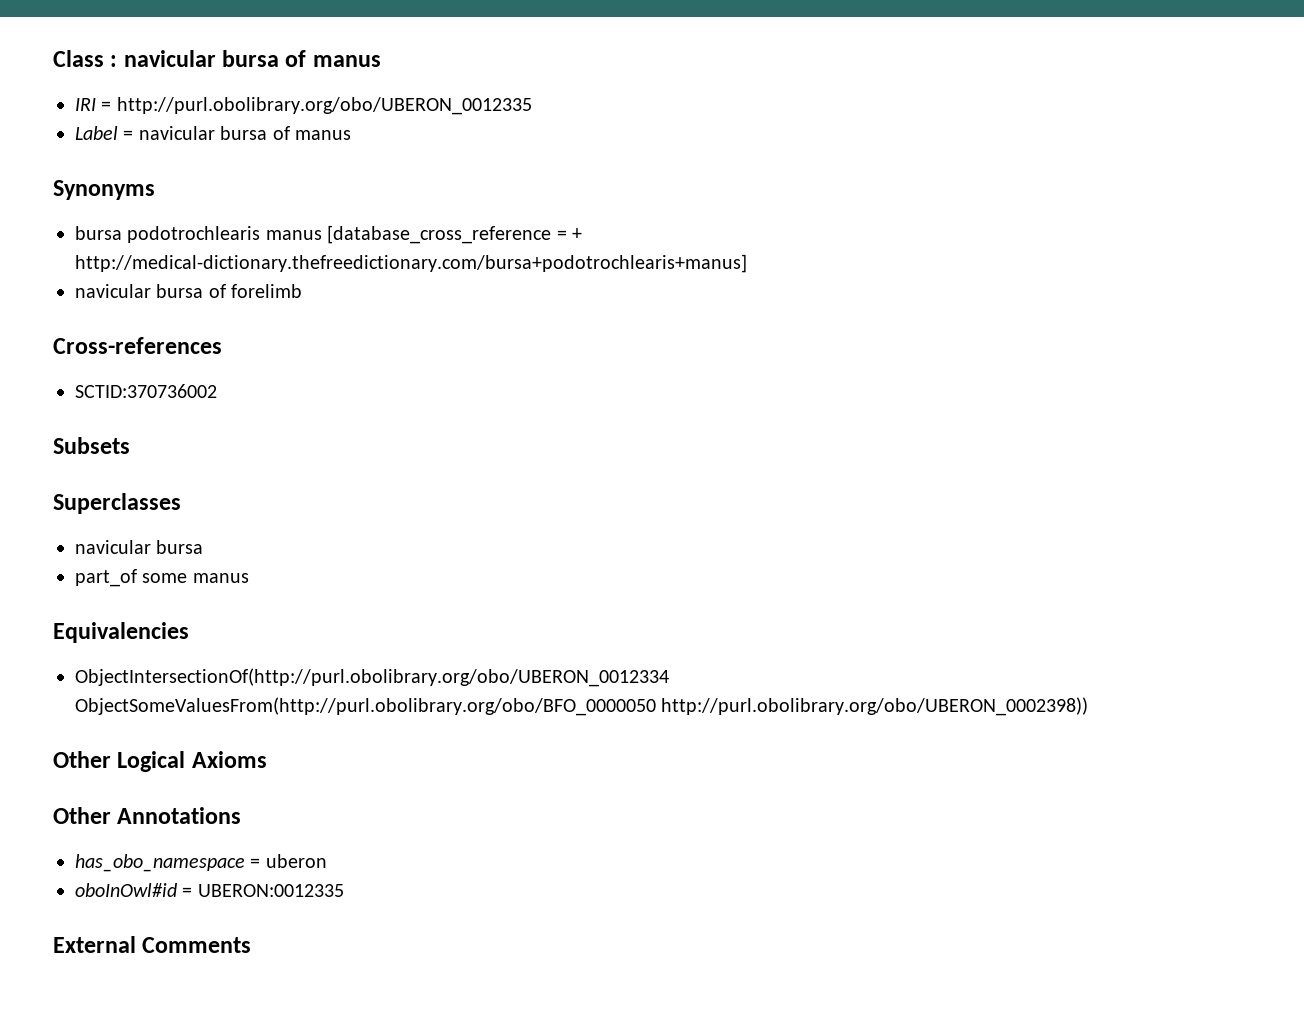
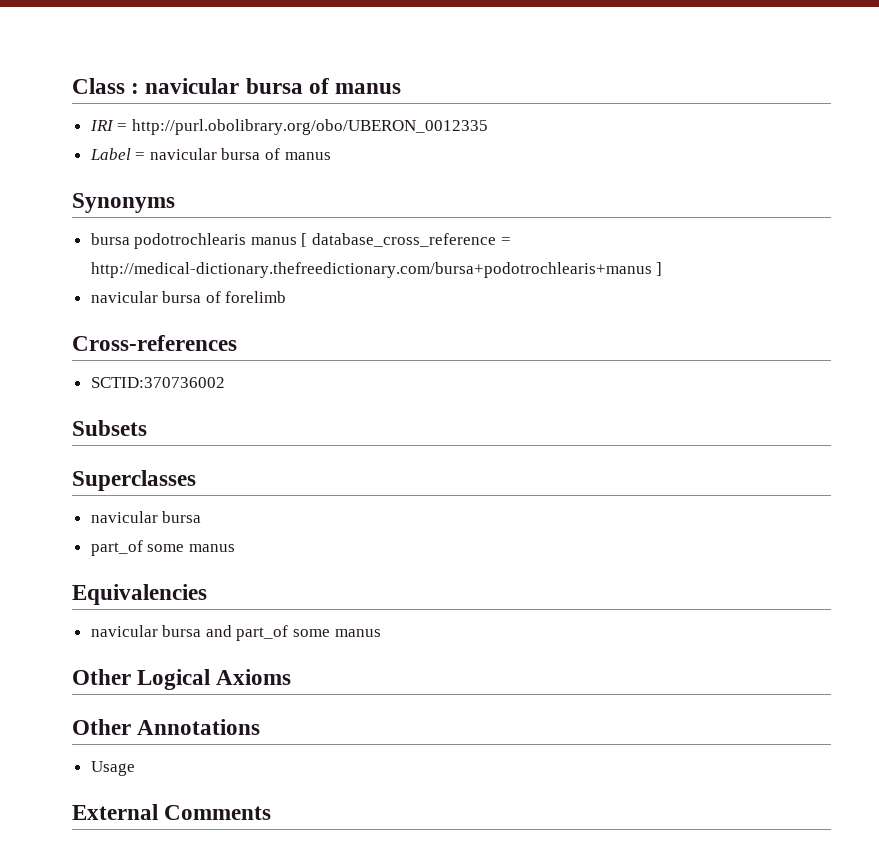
- bursa podotrochlearis manus [database_cross_reference = + http://medical-dictionary.thefreedictionary.com/bursa+podotrochlearis+manus]
+ bursa podotrochlearis manus [ database_cross_reference = http://medical-dictionary.thefreedictionary.com/bursa+podotrochlearis+manus ]
- ObjectIntersectionOf(http://purl.obolibrary.org/obo/UBERON_0012334 ObjectSomeValuesFrom(http://purl.obolibrary.org/obo/BFO_0000050 http://purl.obolibrary.org/obo/UBERON_0002398))
+ navicular bursa and part_of some manus
- has_obo_namespace = uberon
- oboInOwl#id = UBERON:0012335
+ Usage

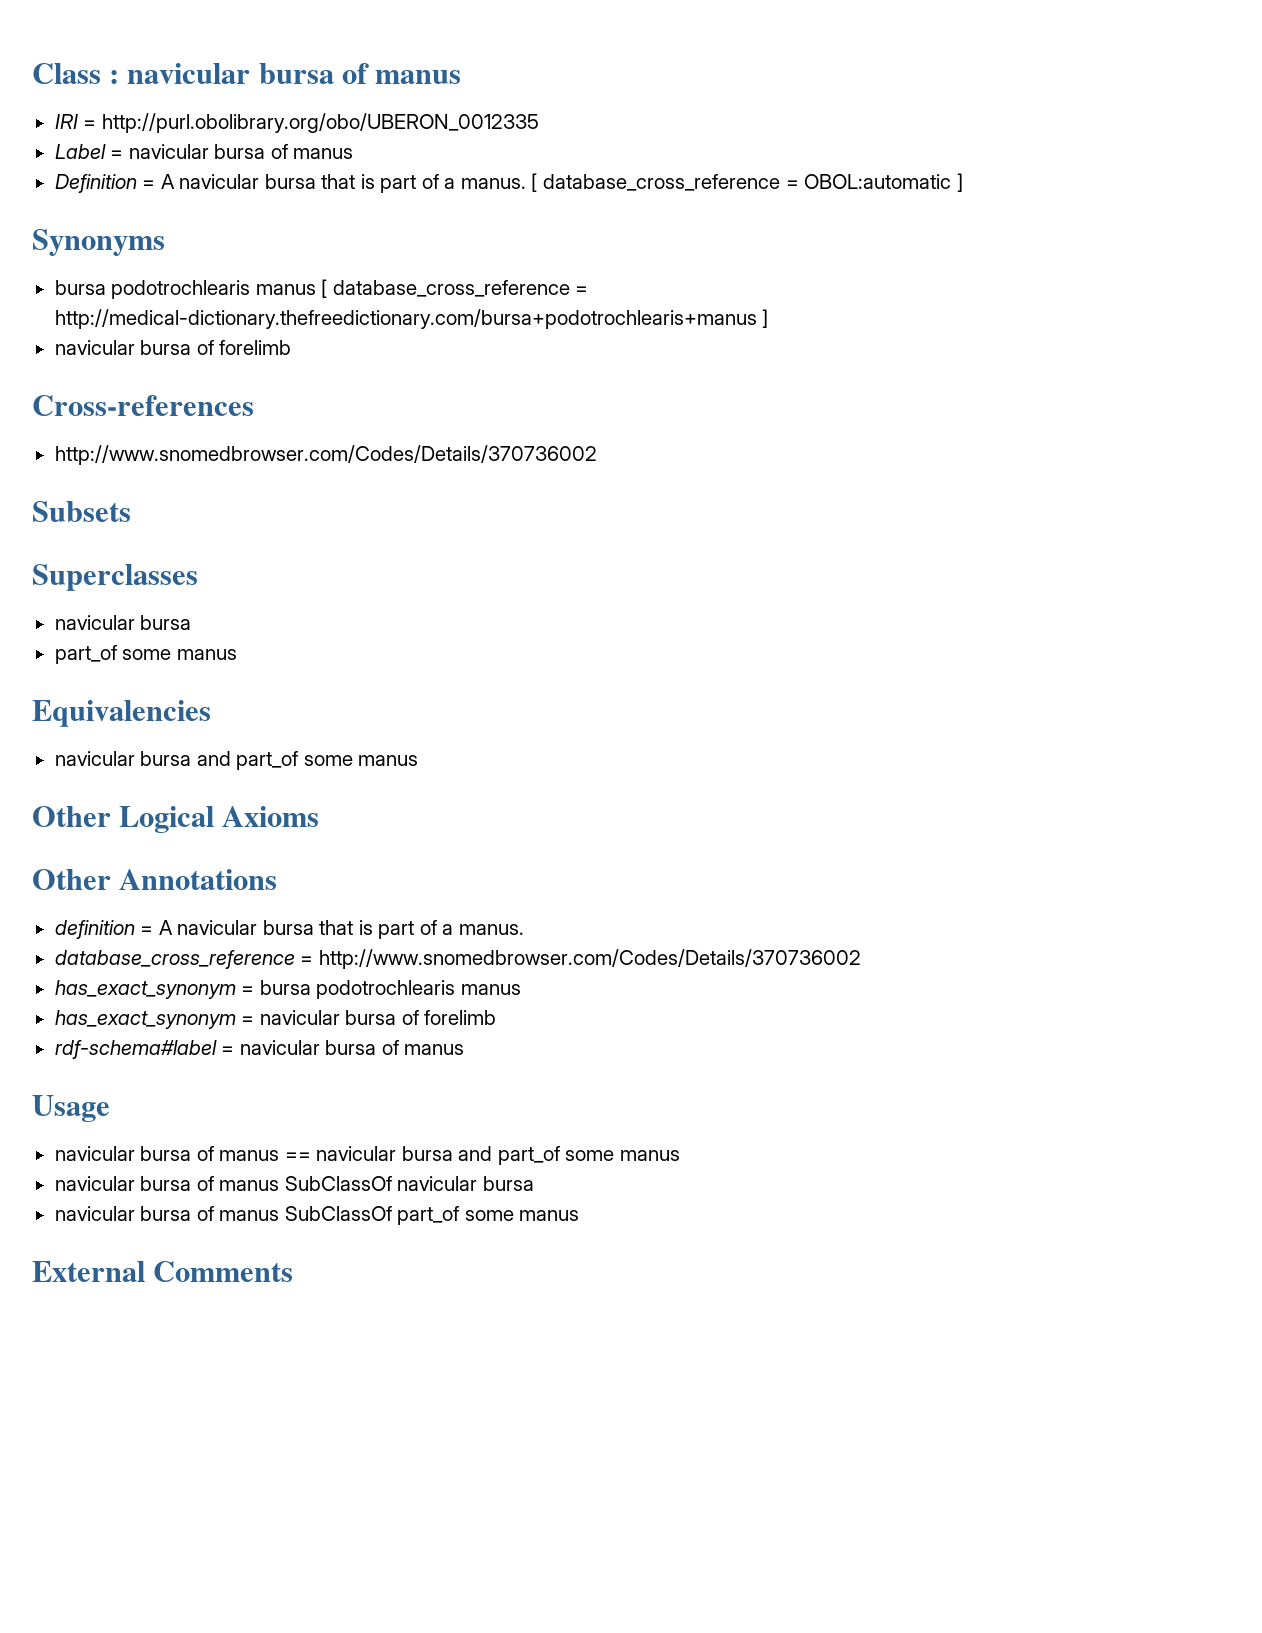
+ Definition = A navicular bursa that is part of a manus. [ database_cross_reference = OBOL:automatic ]
  Cross-references
- SCTID:370736002
+ http://www.snomedbrowser.com/Codes/Details/370736002
+ definition = A navicular bursa that is part of a manus.
+ database_cross_reference = http://www.snomedbrowser.com/Codes/Details/370736002
+ has_exact_synonym = bursa podotrochlearis manus
+ has_exact_synonym = navicular bursa of forelimb
+ rdf-schema#label = navicular bursa of manus
  Usage
+ navicular bursa of manus == navicular bursa and part_of some manus
+ navicular bursa of manus SubClassOf navicular bursa
+ navicular bursa of manus SubClassOf part_of some manus

